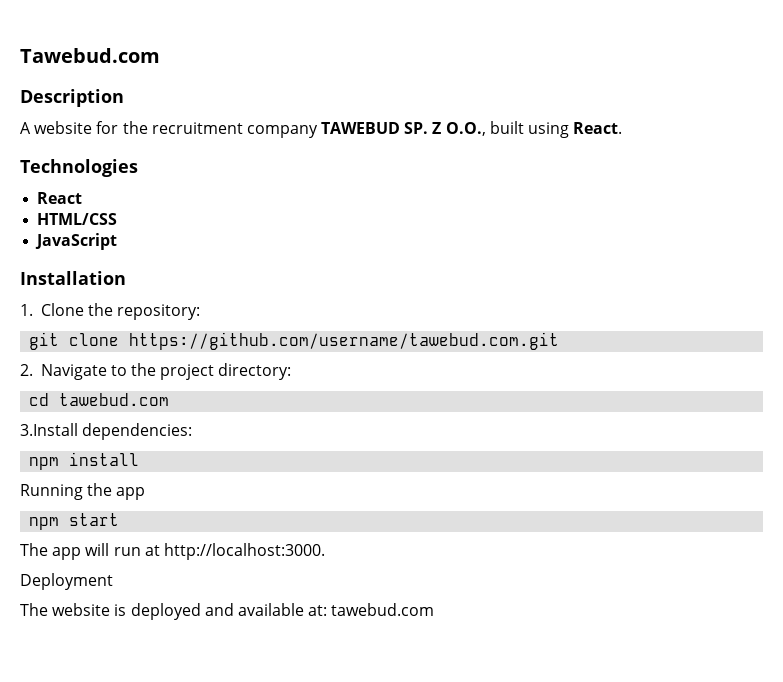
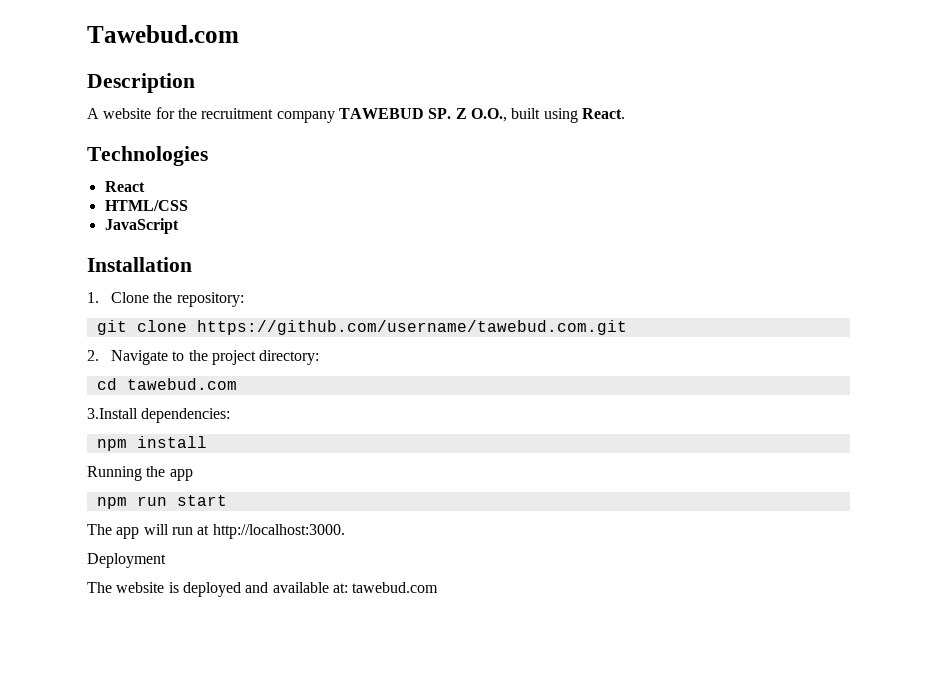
- npm start
+ npm run start

